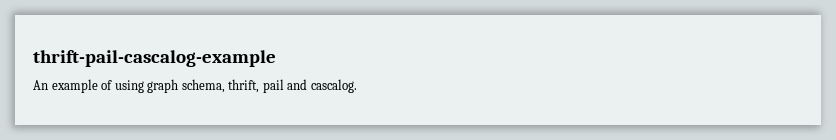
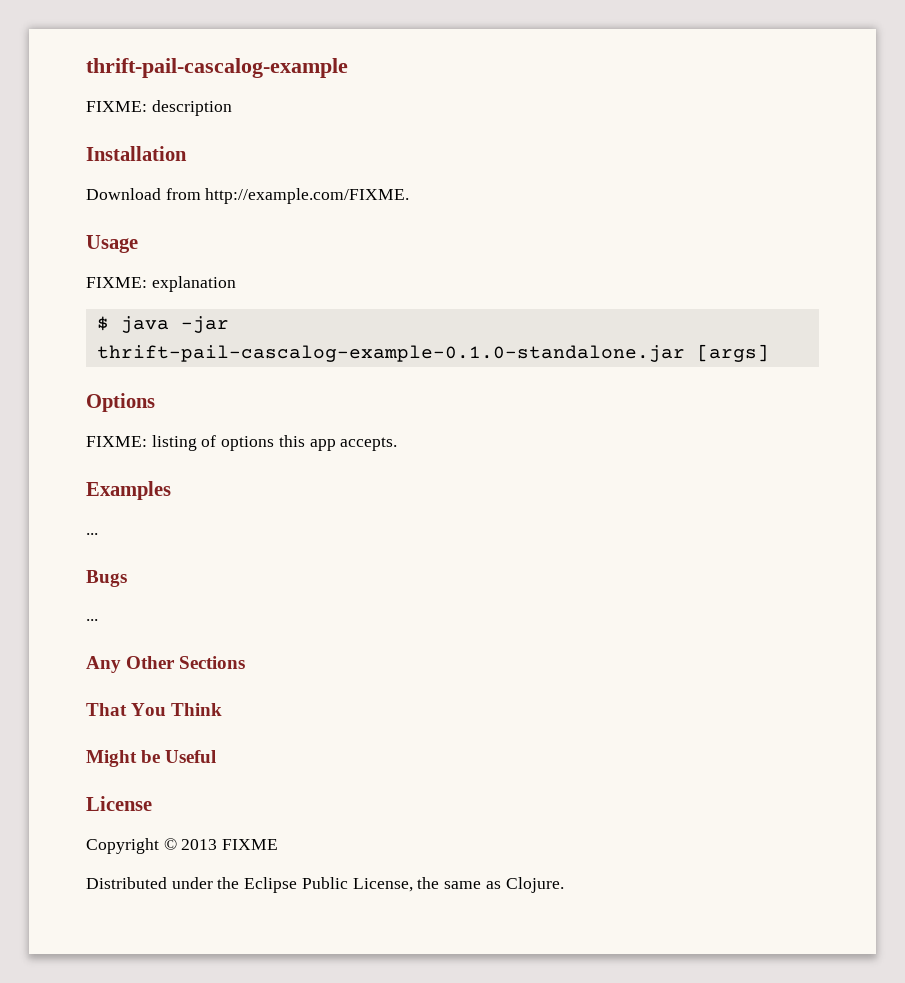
- An example of using graph schema, thrift, pail and cascalog.
+ FIXME: description
+ Installation
+ Download from http://example.com/FIXME.
+ Usage
+ FIXME: explanation
+ $ java -jar thrift-pail-cascalog-example-0.1.0-standalone.jar [args]
+ Options
+ FIXME: listing of options this app accepts.
+ Examples
+ ...
+ Bugs
+ ...
+ Any Other Sections
+ That You Think
+ Might be Useful
+ License
+ Copyright © 2013 FIXME
+ Distributed under the Eclipse Public License, the same as Clojure.

